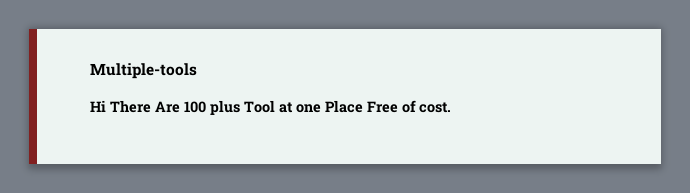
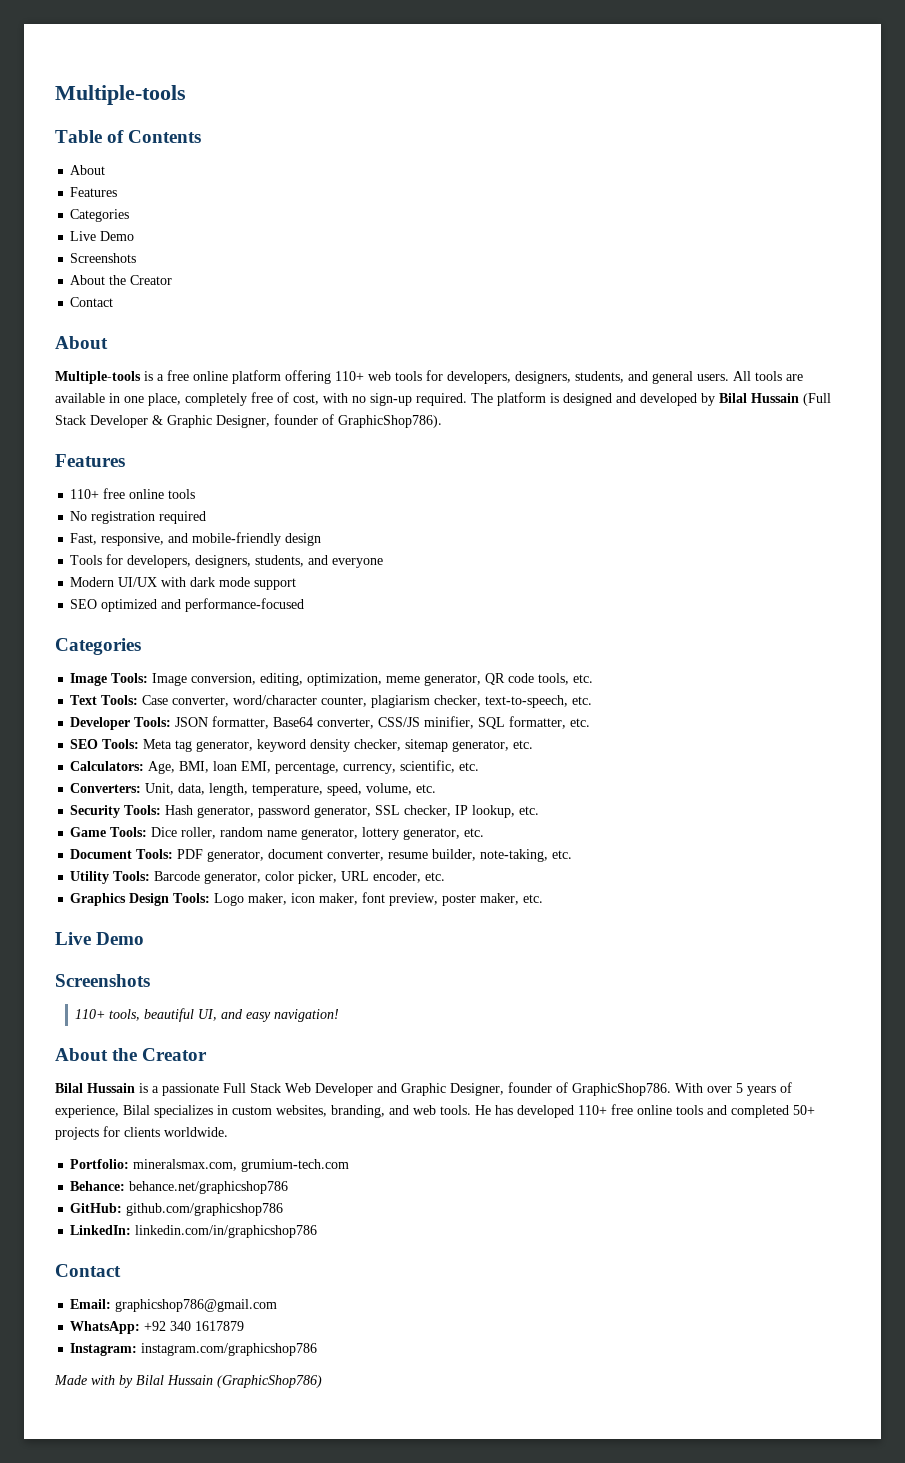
- Hi There Are 100 plus Tool at one Place Free of cost.
+ Table of Contents
+ About
+ Features
+ Categories
+ Live Demo
+ Screenshots
+ About the Creator
+ Contact
+ About
+ Multiple-tools is a free online platform offering 110+ web tools for developers, designers, students, and general users. All tools are available in one place, completely free of cost, with no sign-up required. The platform is designed and developed by Bilal Hussain (Full Stack Developer & Graphic Designer, founder of GraphicShop786).
+ Features
+ 110+ free online tools
+ No registration required
+ Fast, responsive, and mobile-friendly design
+ Tools for developers, designers, students, and everyone
+ Modern UI/UX with dark mode support
+ SEO optimized and performance-focused
+ Categories
+ Image Tools: Image conversion, editing, optimization, meme generator, QR code tools, etc.
+ Text Tools: Case converter, word/character counter, plagiarism checker, text-to-speech, etc.
+ Developer Tools: JSON formatter, Base64 converter, CSS/JS minifier, SQL formatter, etc.
+ SEO Tools: Meta tag generator, keyword density checker, sitemap generator, etc.
+ Calculators: Age, BMI, loan EMI, percentage, currency, scientific, etc.
+ Converters: Unit, data, length, temperature, speed, volume, etc.
+ Security Tools: Hash generator, password generator, SSL checker, IP lookup, etc.
+ Game Tools: Dice roller, random name generator, lottery generator, etc.
+ Document Tools: PDF generator, document converter, resume builder, note-taking, etc.
+ Utility Tools: Barcode generator, color picker, URL encoder, etc.
+ Graphics Design Tools: Logo maker, icon maker, font preview, poster maker, etc.
+ Live Demo
+ Screenshots
+ 110+ tools, beautiful UI, and easy navigation!
+ About the Creator
+ Bilal Hussain is a passionate Full Stack Web Developer and Graphic Designer, founder of GraphicShop786. With over 5 years of experience, Bilal specializes in custom websites, branding, and web tools. He has developed 110+ free online tools and completed 50+ projects for clients worldwide.
+ Portfolio: mineralsmax.com, grumium-tech.com
+ Behance: behance.net/graphicshop786
+ GitHub: github.com/graphicshop786
+ LinkedIn: linkedin.com/in/graphicshop786
+ Contact
+ Email: graphicshop786@gmail.com
+ WhatsApp: +92 340 1617879
+ Instagram: instagram.com/graphicshop786
+ Made with by Bilal Hussain (GraphicShop786)

